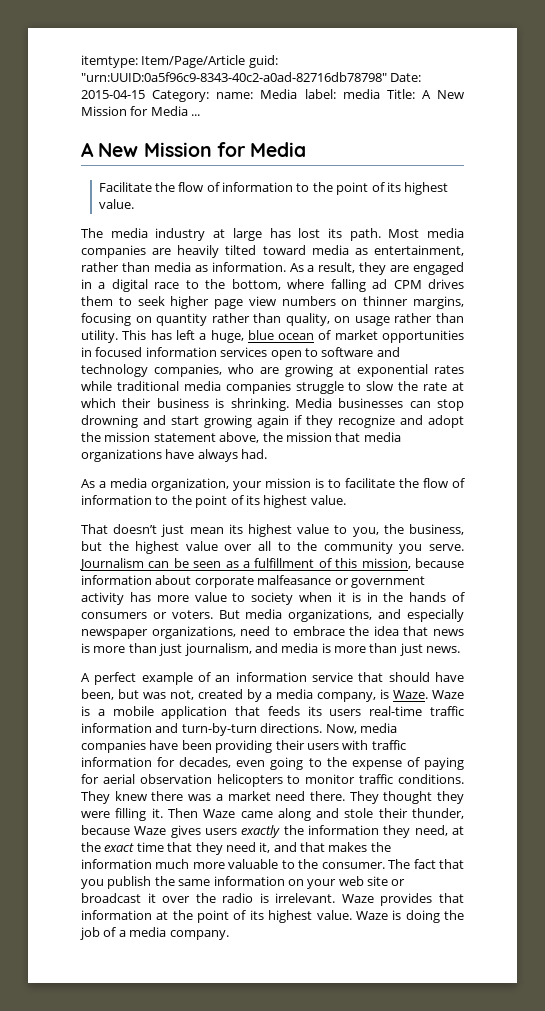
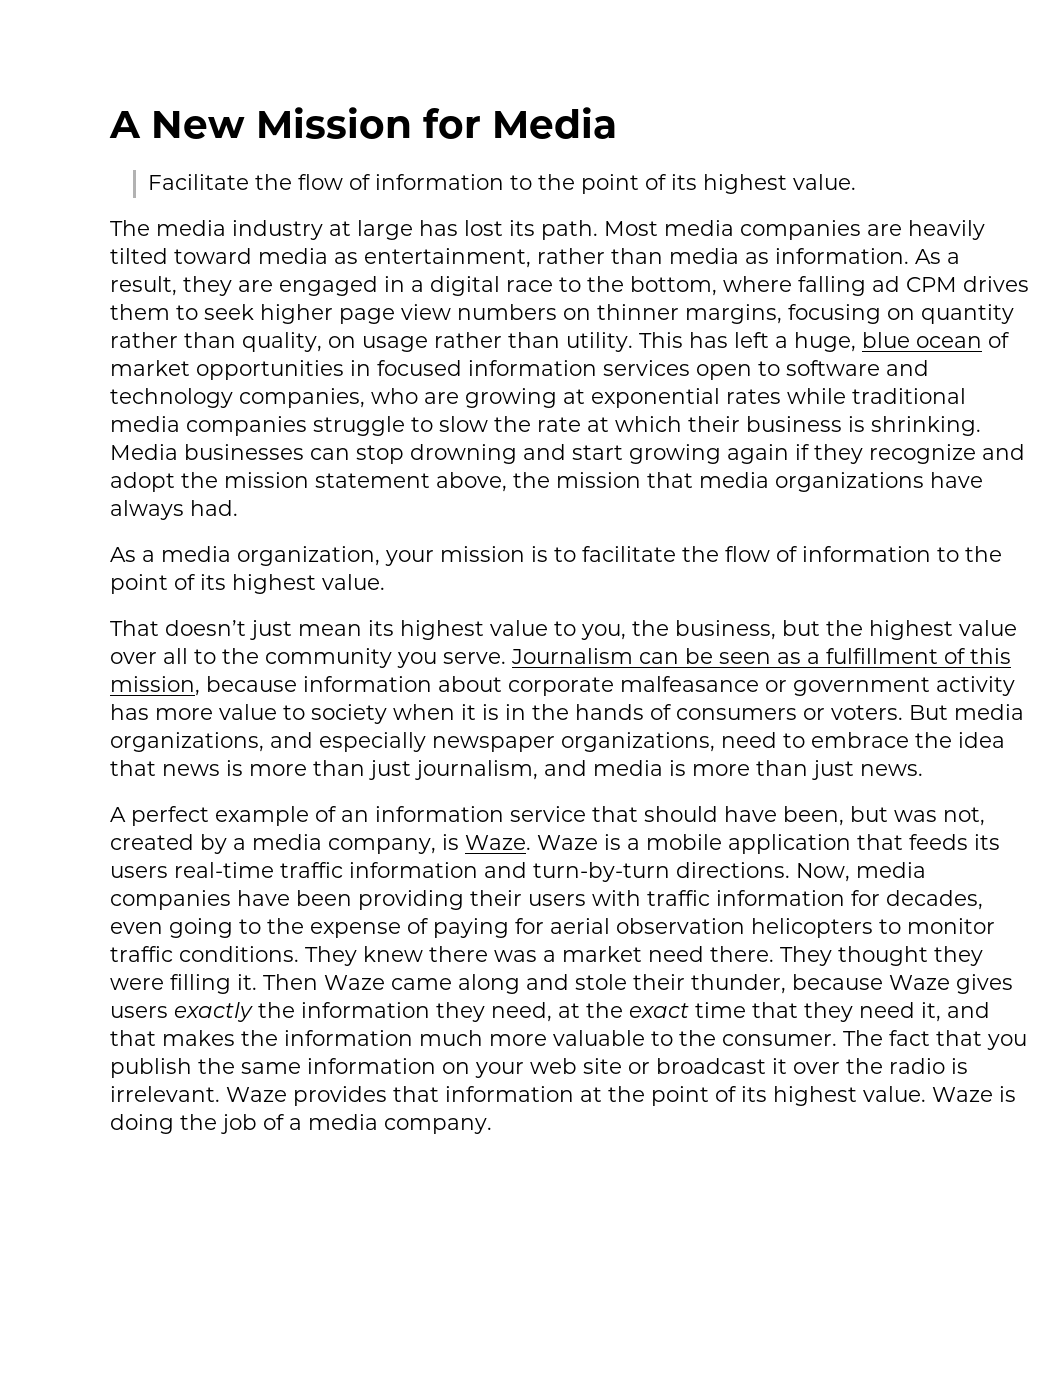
- itemtype: Item/Page/Article guid: "urn:UUID:0a5f96c9-8343-40c2-a0ad-82716db78798" Date: 2015-04-15 Category: name: Media label: media Title: A New Mission for Media ...

